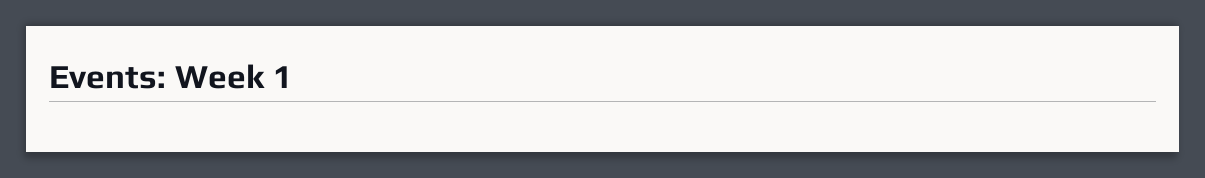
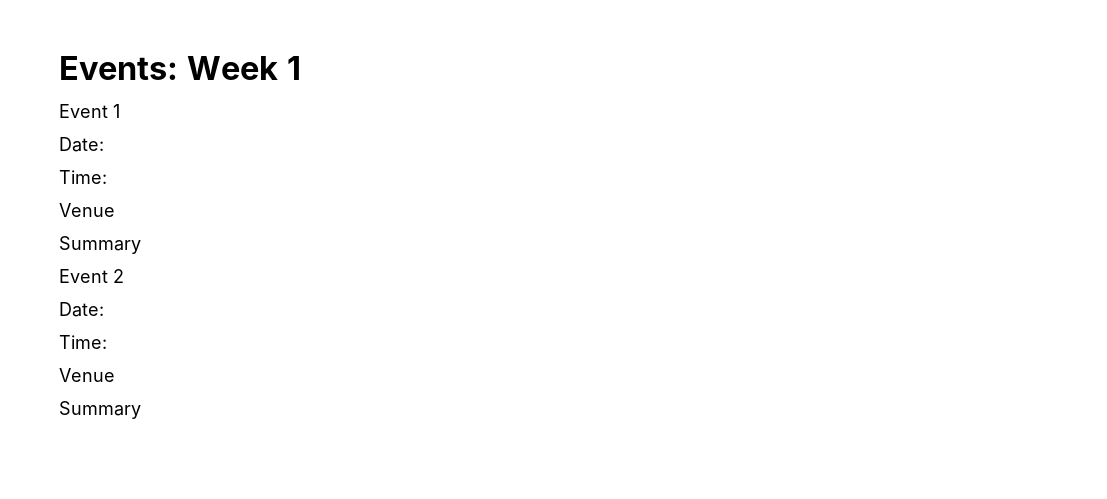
+ Event 1
+ Date:
+ Time:
+ Venue
+ Summary
+ Event 2
+ Date:
+ Time:
+ Venue
+ Summary

